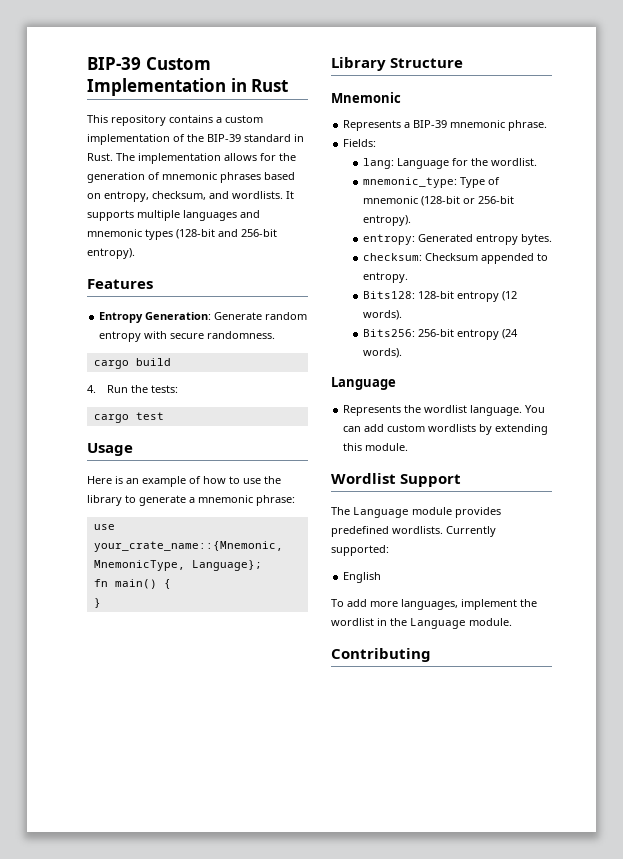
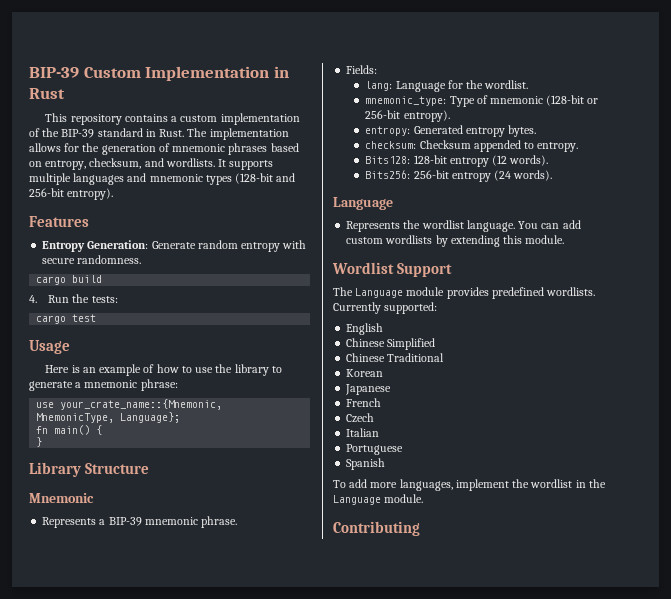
+ Chinese Simplified
+ Chinese Traditional
+ Korean
+ Japanese
+ French
+ Czech
+ Italian
+ Portuguese
+ Spanish

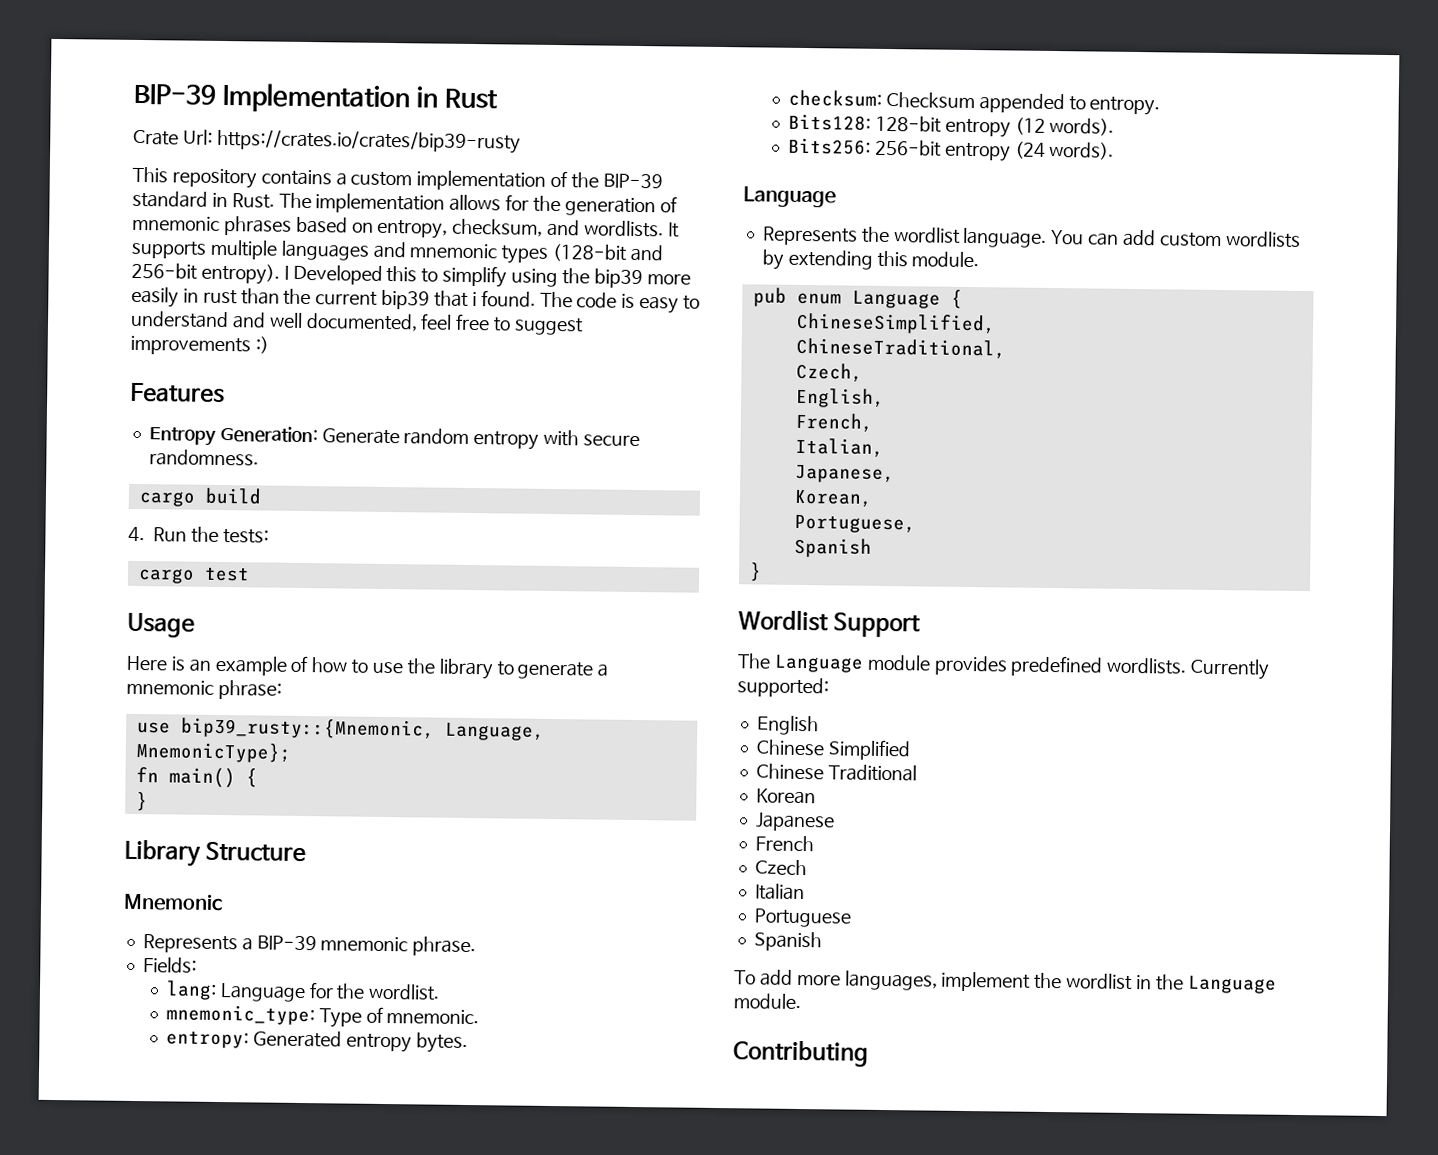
- BIP-39 Custom Implementation in Rust
+ BIP-39 Implementation in Rust
+ Crate Url: https://crates.io/crates/bip39-rusty
+ I Developed this to simplify using the bip39 more easily in rust than the current bip39 that i found. The code is easy to understand and well documented, feel free to suggest improvements :)
- use your_crate_name::{Mnemonic, MnemonicType, Language};
+ use bip39_rusty::{Mnemonic, Language, MnemonicType};
- mnemonic_type: Type of mnemonic (128-bit or 256-bit entropy).
+ mnemonic_type: Type of mnemonic.
+ pub enum Language {
+ ChineseSimplified,
+ ChineseTraditional,
+ Czech,
+ English,
+ French,
+ Italian,
+ Japanese,
+ Korean,
+ Portuguese,
+ Spanish
+ }

